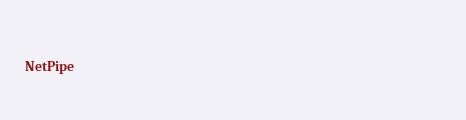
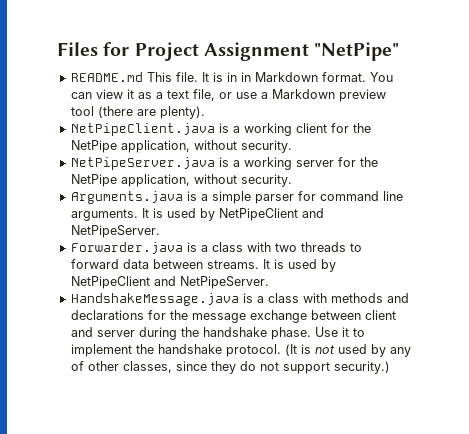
- NetPipe
+ Files for Project Assignment "NetPipe"
+ README.md This file. It is in in Markdown format. You can view it as a text file, or use a Markdown preview tool (there are plenty).
+ NetPipeClient.java is a working client for the NetPipe application, without security.
+ NetPipeServer.java is a working server for the NetPipe application, without security.
+ Arguments.java is a simple parser for command line arguments. It is used by NetPipeClient and NetPipeServer.
+ Forwarder.java is a class with two threads to forward data between streams. It is used by NetPipeClient and NetPipeServer.
+ HandshakeMessage.java is a class with methods and declarations for the message exchange between client and server during the handshake phase. Use it to implement the handshake protocol. (It is not used by any of other classes, since they do not support security.)

